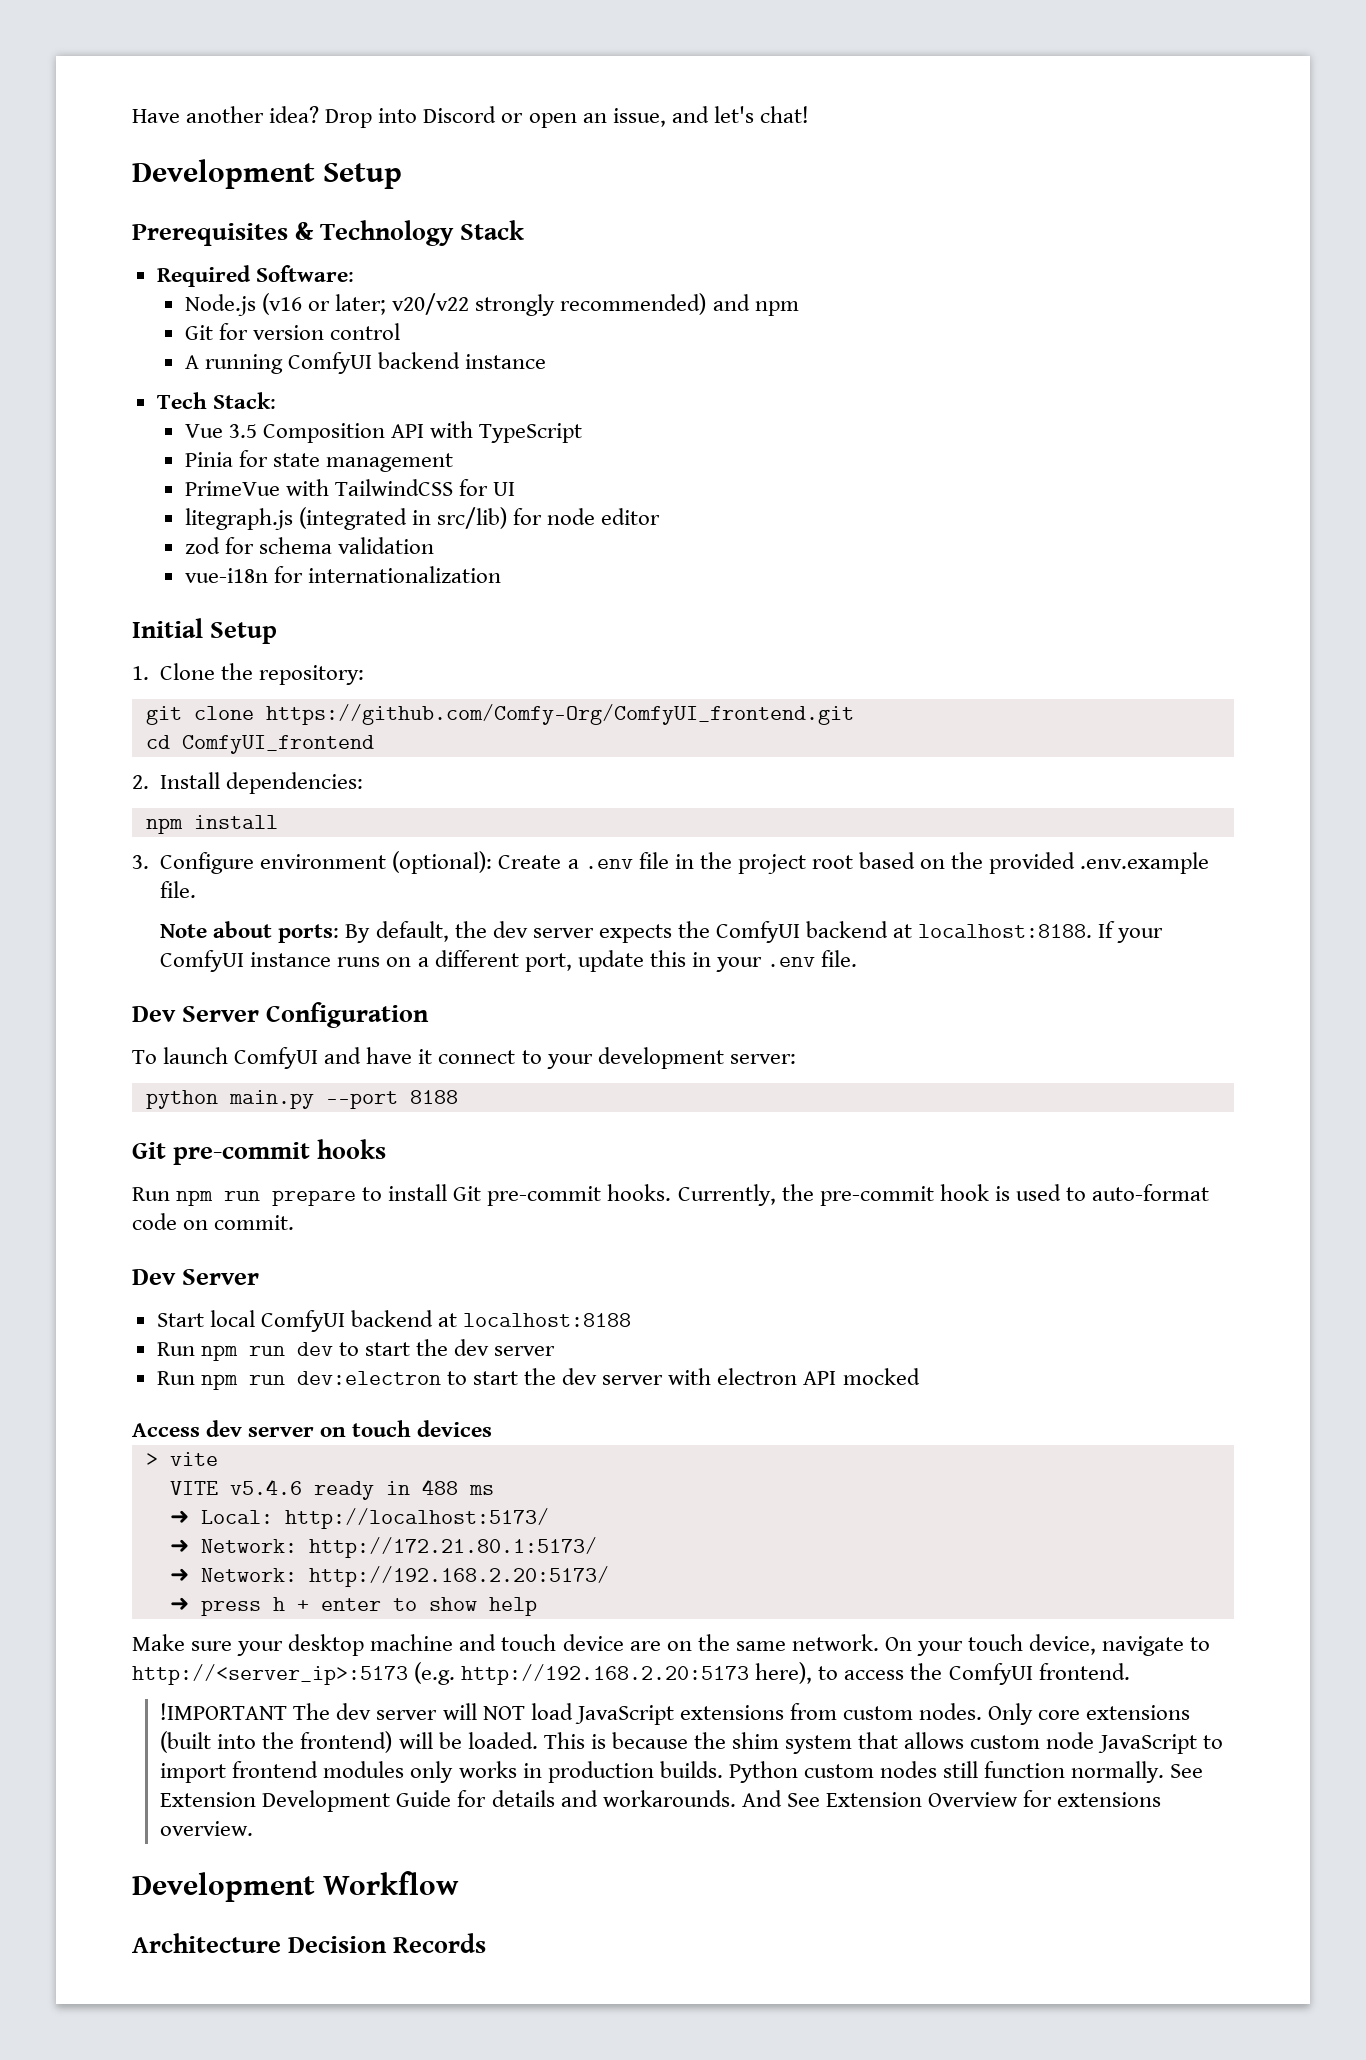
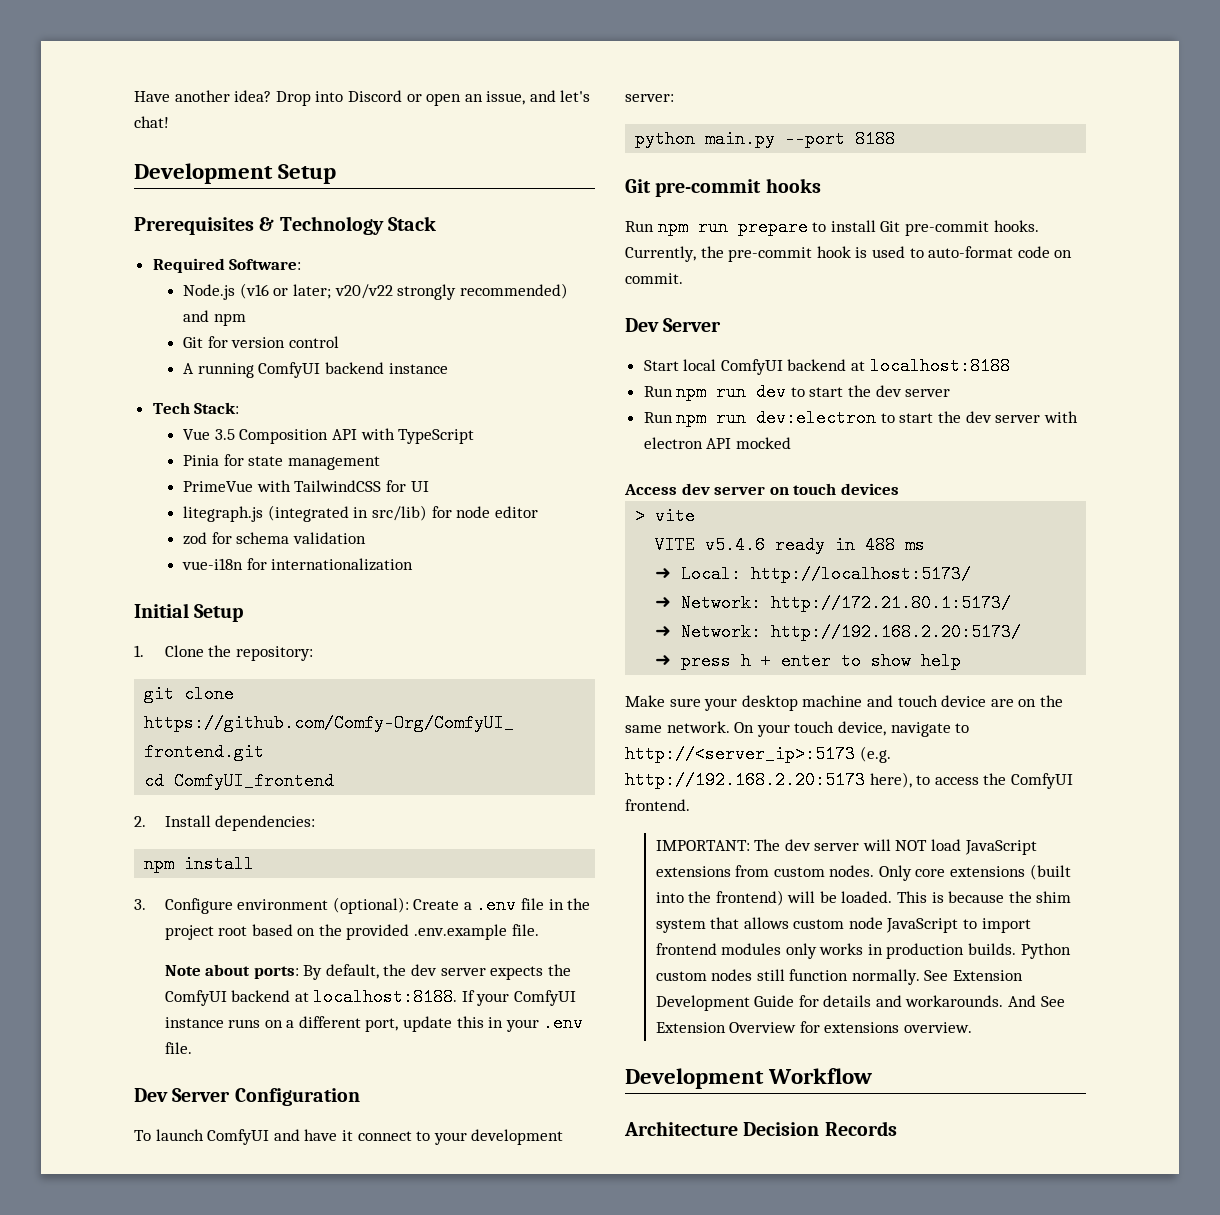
- !IMPORTANT The dev server will NOT load JavaScript extensions from custom nodes.
+ IMPORTANT: The dev server will NOT load JavaScript extensions from custom nodes.

